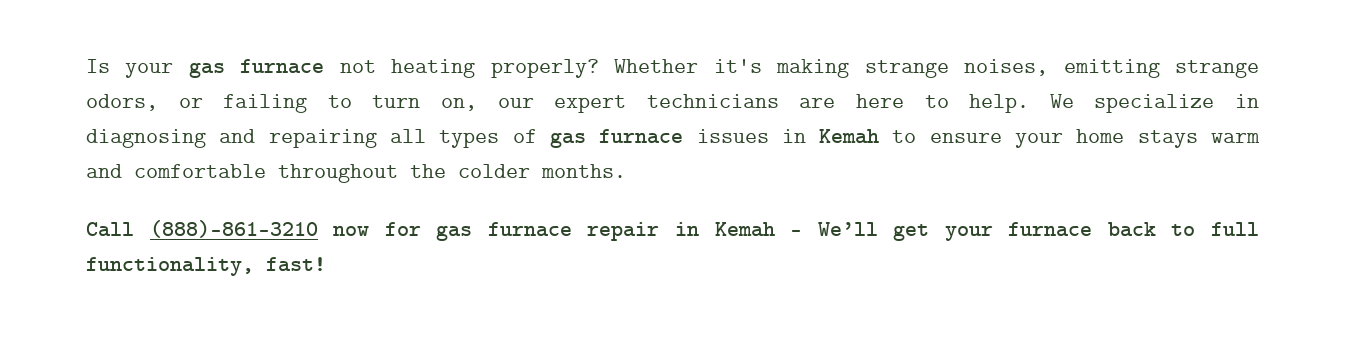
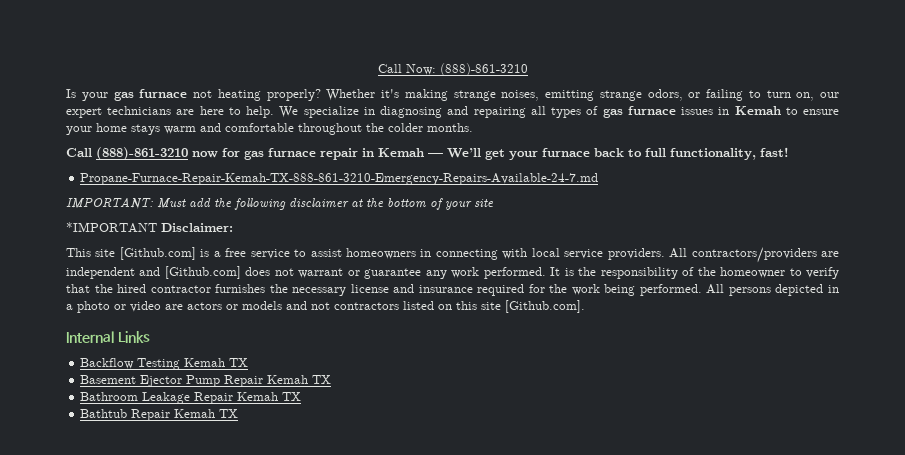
+ Call Now: (888)-861-3210
+ Propane-Furnace-Repair-Kemah-TX-888-861-3210-Emergency-Repairs-Available-24-7.md
+ IMPORTANT: Must add the following disclaimer at the bottom of your site
+ *IMPORTANT Disclaimer:
+ This site [Github.com] is a free service to assist homeowners in connecting with local service providers. All contractors/providers are independent and [Github.com] does not warrant or guarantee any work performed. It is the responsibility of the homeowner to verify that the hired contractor furnishes the necessary license and insurance required for the work being performed. All persons depicted in a photo or video are actors or models and not contractors listed on this site [Github.com].
+ Internal Links
+ Backflow Testing Kemah TX
+ Basement Ejector Pump Repair Kemah TX
+ Bathroom Leakage Repair Kemah TX
+ Bathtub Repair Kemah TX

